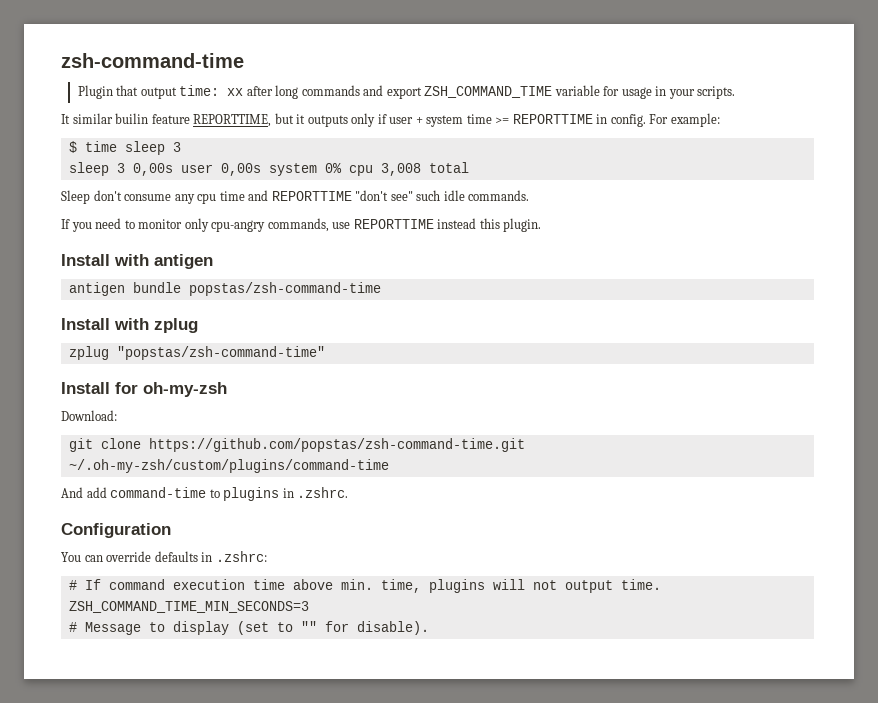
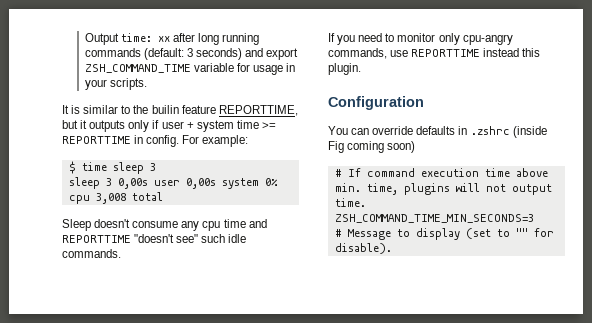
- zsh-command-time
- Plugin that output time: xx after long commands and export ZSH_COMMAND_TIME variable for usage in your scripts.
+ Output time: xx after long running commands (default: 3 seconds) and export ZSH_COMMAND_TIME variable for usage in your scripts.
- It similar builin feature REPORTTIME, but it outputs only if user + system time >= REPORTTIME in config.
+ It is similar to the builin feature REPORTTIME, but it outputs only if user + system time >= REPORTTIME in config.
- Sleep don't consume any cpu time and REPORTTIME "don't see" such idle commands.
+ Sleep doesn't consume any cpu time and REPORTTIME "doesn't see" such idle commands.
- Install with antigen
- antigen bundle popstas/zsh-command-time
- Install with zplug
- zplug "popstas/zsh-command-time"
- Install for oh-my-zsh
- Download:
- git clone https://github.com/popstas/zsh-command-time.git ~/.oh-my-zsh/custom/plugins/command-time
- And add command-time to plugins in .zshrc.
- You can override defaults in .zshrc:
+ You can override defaults in .zshrc (inside Fig coming soon)

